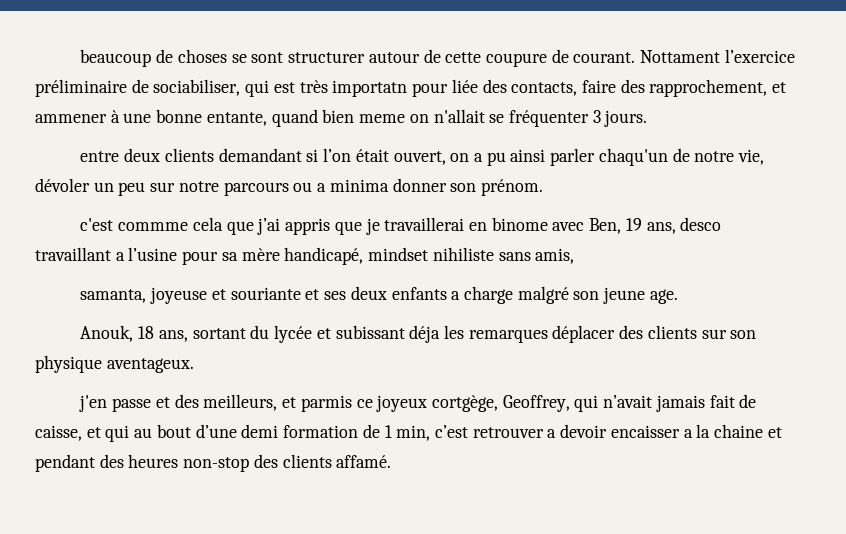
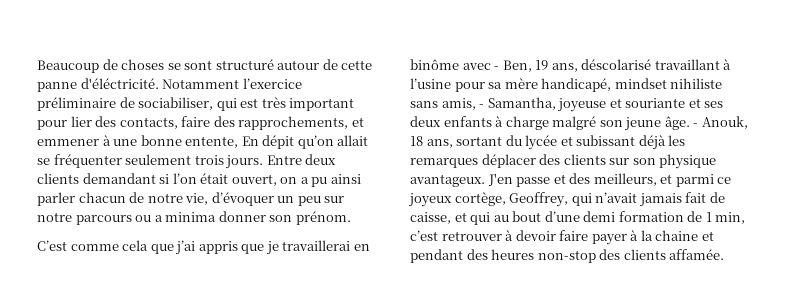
- beaucoup de choses se sont structurer autour de cette coupure de courant. Nottament l’exercice préliminaire de sociabiliser, qui est très importatn pour liée des contacts, faire des rapprochement, et ammener à une bonne entante, quand bien meme on n'allait se fréquenter 3 jours.
- entre deux clients demandant si l’on était ouvert, on a pu ainsi parler chaqu'un de notre vie, dévoler un peu sur notre parcours ou a minima donner son prénom.
+ Beaucoup de choses se sont structuré autour de cette panne d'éléctricité. Notamment l’exercice préliminaire de sociabiliser, qui est très important pour lier des contacts, faire des rapprochements, et emmener à une bonne entente, En dépit qu’on allait se fréquenter seulement trois jours. Entre deux clients demandant si l’on était ouvert, on a pu ainsi parler chacun de notre vie, d’évoquer un peu sur notre parcours ou a minima donner son prénom.
- c'est commme cela que j’ai appris que je travaillerai en binome avec Ben, 19 ans, desco travaillant a l’usine pour sa mère handicapé, mindset nihiliste sans amis,
- samanta, joyeuse et souriante et ses deux enfants a charge malgré son jeune age.
- Anouk, 18 ans, sortant du lycée et subissant déja les remarques déplacer des clients sur son physique aventageux.
- j'en passe et des meilleurs, et parmis ce joyeux cortgège, Geoffrey, qui n’avait jamais fait de caisse, et qui au bout d’une demi formation de 1 min, c’est retrouver a devoir encaisser a la chaine et pendant des heures non-stop des clients affamé.
+ C’est comme cela que j’ai appris que je travaillerai en binôme avec - Ben, 19 ans, déscolarisé travaillant à l’usine pour sa mère handicapé, mindset nihiliste sans amis, - Samantha, joyeuse et souriante et ses deux enfants à charge malgré son jeune âge. - Anouk, 18 ans, sortant du lycée et subissant déjà les remarques déplacer des clients sur son physique avantageux. J'en passe et des meilleurs, et parmi ce joyeux cortège, Geoffrey, qui n’avait jamais fait de caisse, et qui au bout d’une demi formation de 1 min, c’est retrouver à devoir faire payer à la chaine et pendant des heures non-stop des clients affamée.

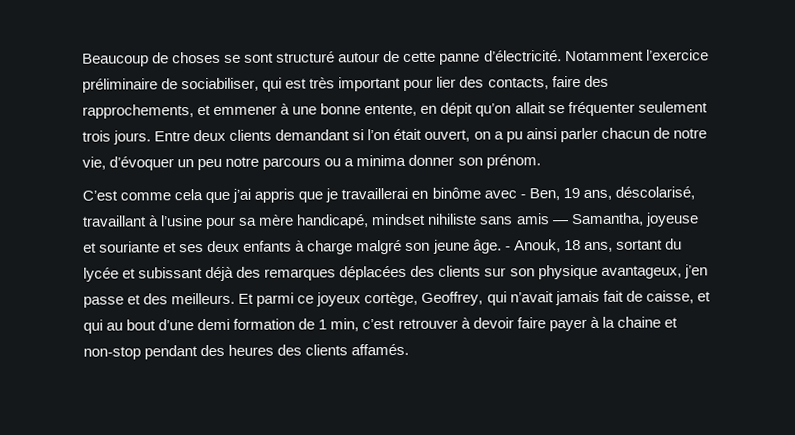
- Beaucoup de choses se sont structuré autour de cette panne d'éléctricité.
+ Beaucoup de choses se sont structuré autour de cette panne d’électricité.
- Notamment l’exercice préliminaire de sociabiliser, qui est très important pour lier des contacts, faire des rapprochements, et emmener à une bonne entente, En dépit qu’on allait se fréquenter seulement trois jours.
+ Notamment l’exercice préliminaire de sociabiliser, qui est très important pour lier des contacts, faire des rapprochements, et emmener à une bonne entente, en dépit qu’on allait se fréquenter seulement trois jours.
- Entre deux clients demandant si l’on était ouvert, on a pu ainsi parler chacun de notre vie, d’évoquer un peu sur notre parcours ou a minima donner son prénom.
+ Entre deux clients demandant si l’on était ouvert, on a pu ainsi parler chacun de notre vie, d’évoquer un peu notre parcours ou a minima donner son prénom.
- C’est comme cela que j’ai appris que je travaillerai en binôme avec - Ben, 19 ans, déscolarisé travaillant à l’usine pour sa mère handicapé, mindset nihiliste sans amis, - Samantha, joyeuse et souriante et ses deux enfants à charge malgré son jeune âge.
+ C’est comme cela que j’ai appris que je travaillerai en binôme avec - Ben, 19 ans, déscolarisé, travaillant à l’usine pour sa mère handicapé, mindset nihiliste sans amis — Samantha, joyeuse et souriante et ses deux enfants à charge malgré son jeune âge.
- - Anouk, 18 ans, sortant du lycée et subissant déjà les remarques déplacer des clients sur son physique avantageux. J'en passe et des meilleurs, et parmi ce joyeux cortège, Geoffrey, qui n’avait jamais fait de caisse, et qui au bout d’une demi formation de 1 min, c’est retrouver à devoir faire payer à la chaine et pendant des heures non-stop des clients affamée.
+ - Anouk, 18 ans, sortant du lycée et subissant déjà des remarques déplacées des clients sur son physique avantageux, j’en passe et des meilleurs. Et parmi ce joyeux cortège, Geoffrey, qui n’avait jamais fait de caisse, et qui au bout d’une demi formation de 1 min, c’est retrouver à devoir faire payer à la chaine et non-stop pendant des heures des clients affamés.

